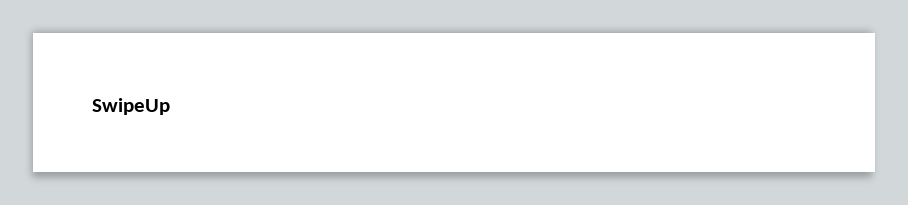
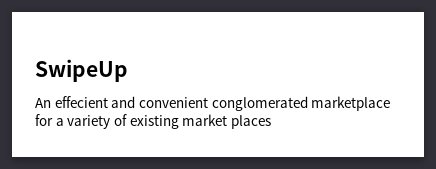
+ An effecient and convenient conglomerated marketplace for a variety of existing market places

